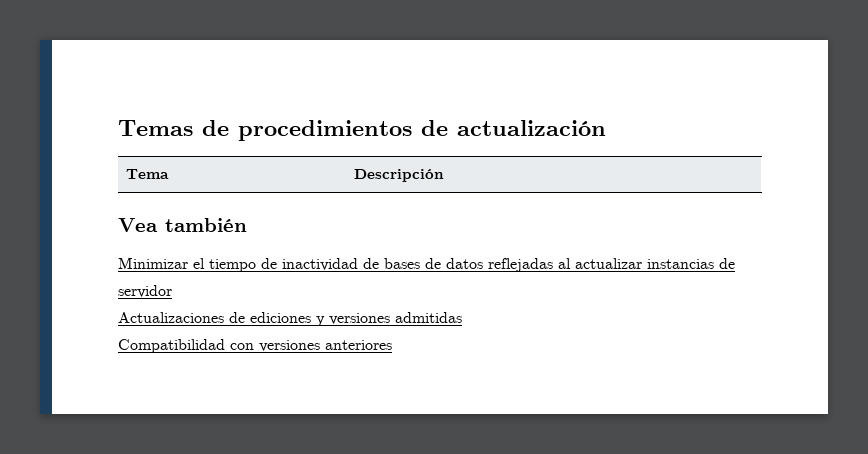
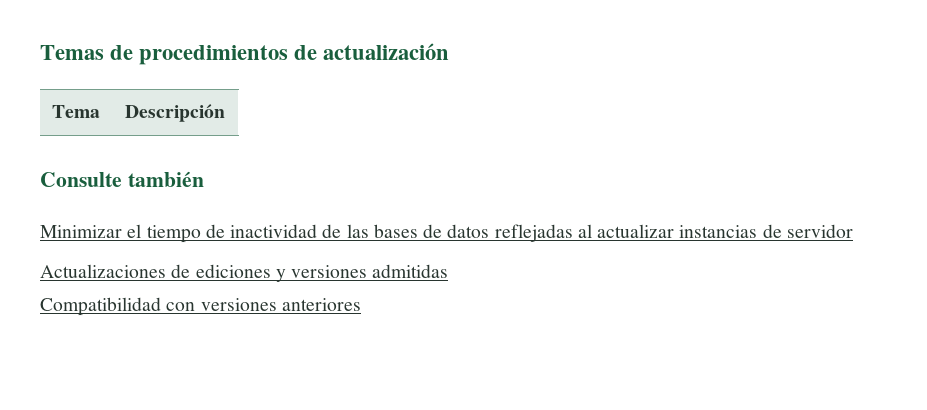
- Vea también
+ Consulte también
- Minimizar el tiempo de inactividad de bases de datos reflejadas al actualizar instancias de servidor
+ Minimizar el tiempo de inactividad de las bases de datos reflejadas al actualizar instancias de servidor

